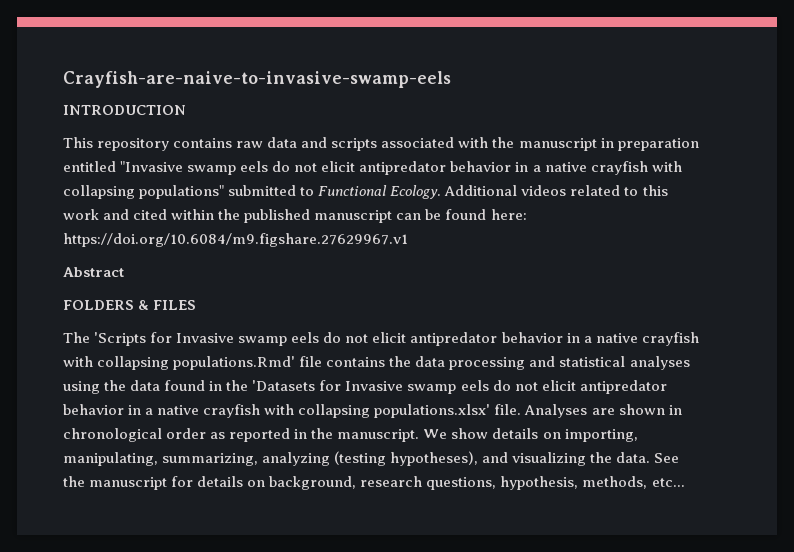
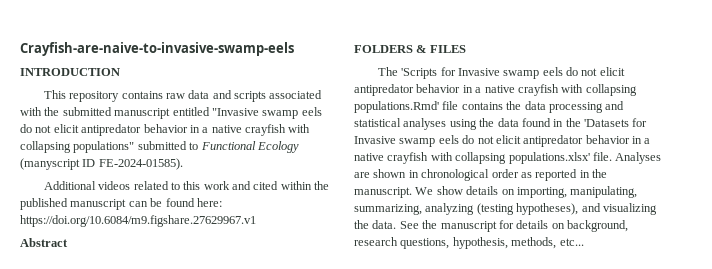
- This repository contains raw data and scripts associated with the manuscript in preparation entitled "Invasive swamp eels do not elicit antipredator behavior in a native crayfish with collapsing populations" submitted to Functional Ecology. Additional videos related to this work and cited within the published manuscript can be found here: https://doi.org/10.6084/m9.figshare.27629967.v1
+ This repository contains raw data and scripts associated with the submitted manuscript entitled "Invasive swamp eels do not elicit antipredator behavior in a native crayfish with collapsing populations" submitted to Functional Ecology (manyscript ID FE-2024-01585).
+ Additional videos related to this work and cited within the published manuscript can be found here: https://doi.org/10.6084/m9.figshare.27629967.v1

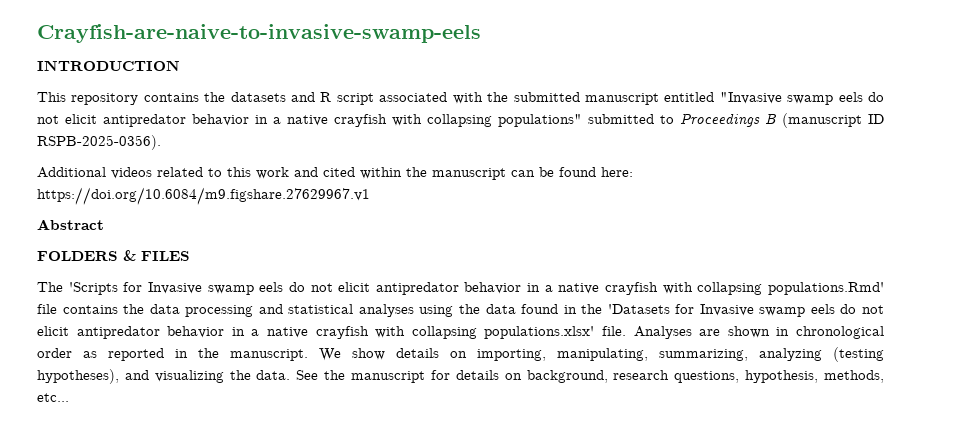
- This repository contains raw data and scripts associated with the submitted manuscript entitled "Invasive swamp eels do not elicit antipredator behavior in a native crayfish with collapsing populations" submitted to Functional Ecology (manyscript ID FE-2024-01585).
+ This repository contains the datasets and R script associated with the submitted manuscript entitled "Invasive swamp eels do not elicit antipredator behavior in a native crayfish with collapsing populations" submitted to Proceedings B (manuscript ID RSPB-2025-0356).
- Additional videos related to this work and cited within the published manuscript can be found here: https://doi.org/10.6084/m9.figshare.27629967.v1
+ Additional videos related to this work and cited within the manuscript can be found here: https://doi.org/10.6084/m9.figshare.27629967.v1

